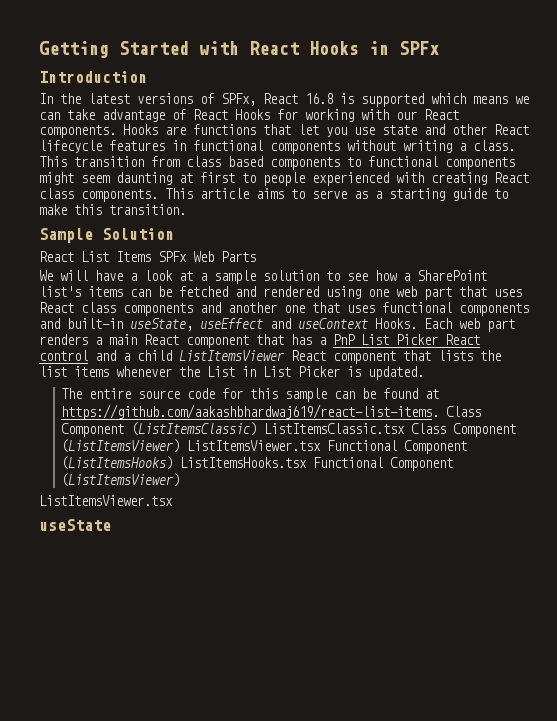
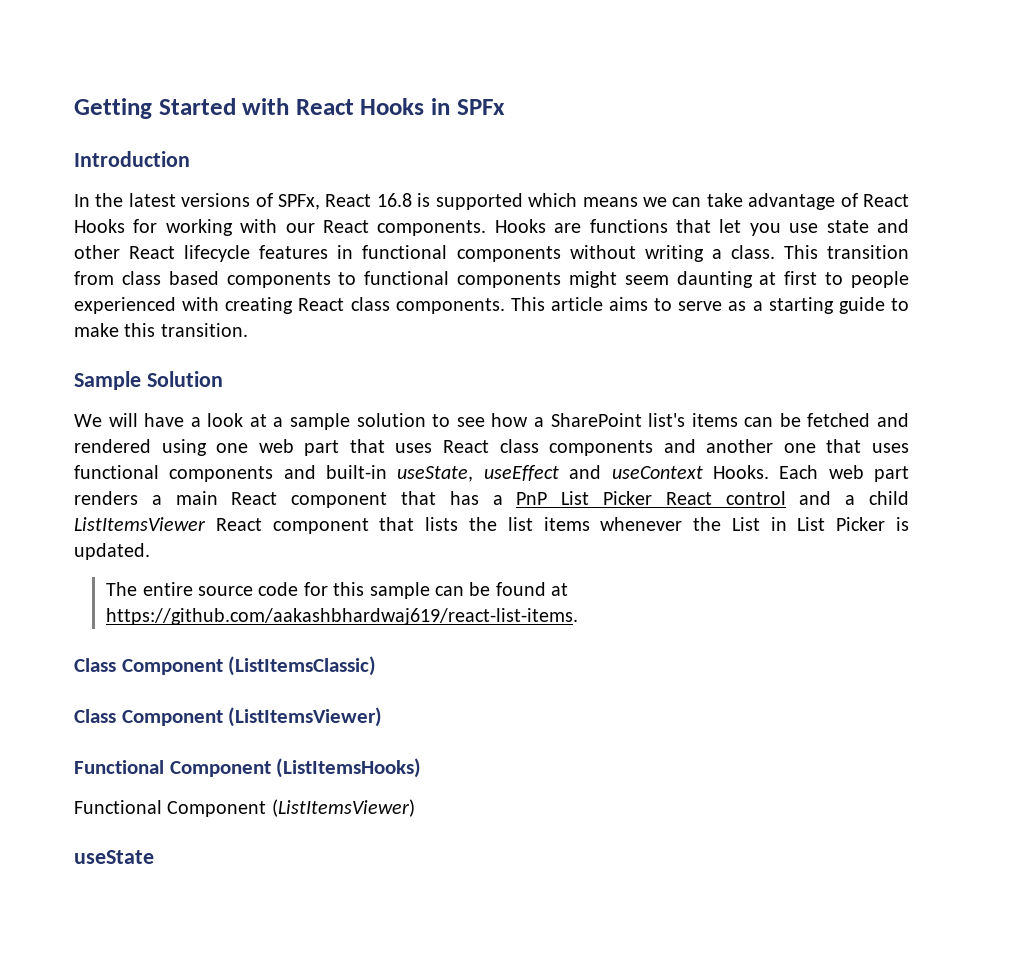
- React List Items SPFx Web Parts
- The entire source code for this sample can be found at https://github.com/aakashbhardwaj619/react-list-items. Class Component (ListItemsClassic) ListItemsClassic.tsx Class Component (ListItemsViewer) ListItemsViewer.tsx Functional Component (ListItemsHooks) ListItemsHooks.tsx Functional Component (ListItemsViewer)
- ListItemsViewer.tsx
+ The entire source code for this sample can be found at https://github.com/aakashbhardwaj619/react-list-items.
+ Class Component (ListItemsClassic)
+ Class Component (ListItemsViewer)
+ Functional Component (ListItemsHooks)
+ Functional Component (ListItemsViewer)

